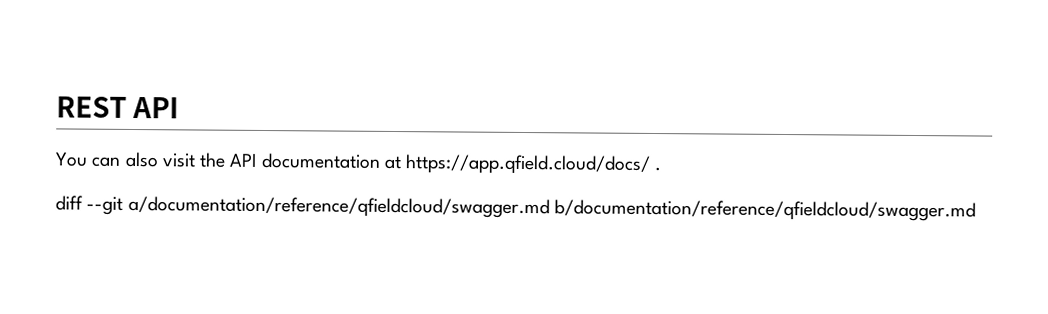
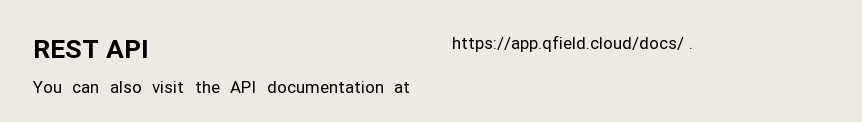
- diff --git a/documentation/reference/qfieldcloud/swagger.md b/documentation/reference/qfieldcloud/swagger.md

